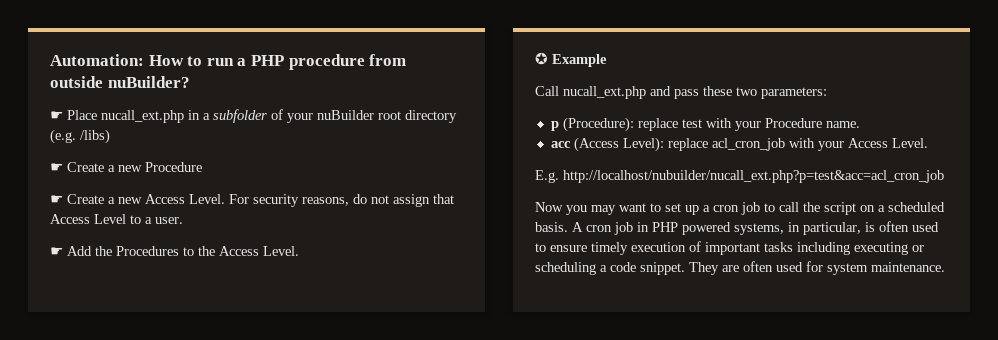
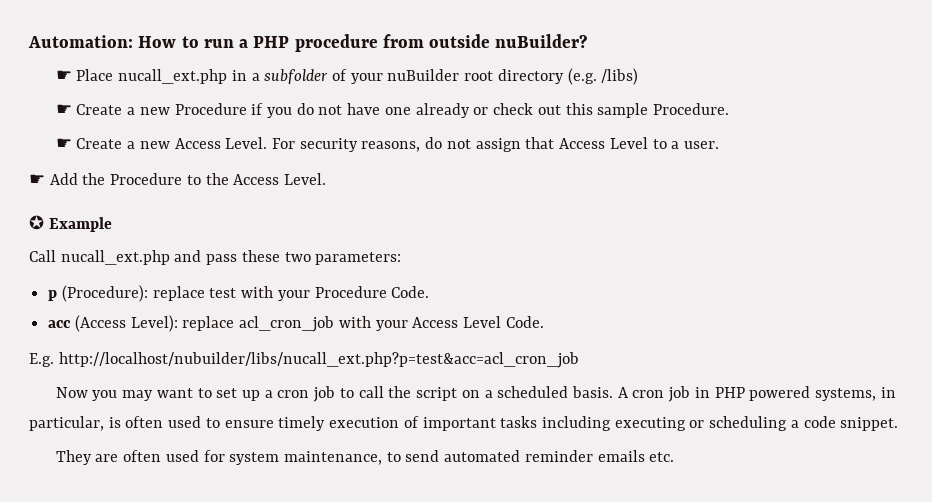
- ☛ Create a new Procedure
+ ☛ Create a new Procedure if you do not have one already or check out this sample Procedure.
- ☛ Add the Procedures to the Access Level.
+ ☛ Add the Procedure to the Access Level.
- p (Procedure): replace test with your Procedure name.
+ p (Procedure): replace test with your Procedure Code.
- acc (Access Level): replace acl_cron_job with your Access Level.
+ acc (Access Level): replace acl_cron_job with your Access Level Code.
- E.g. http://localhost/nubuilder/nucall_ext.php?p=test&acc=acl_cron_job
+ E.g. http://localhost/nubuilder/libs/nucall_ext.php?p=test&acc=acl_cron_job
- A cron job in PHP powered systems, in particular, is often used to ensure timely execution of important tasks including executing or scheduling a code snippet. They are often used for system maintenance.
+ A cron job in PHP powered systems, in particular, is often used to ensure timely execution of important tasks including executing or scheduling a code snippet.
+ They are often used for system maintenance, to send automated reminder emails etc.

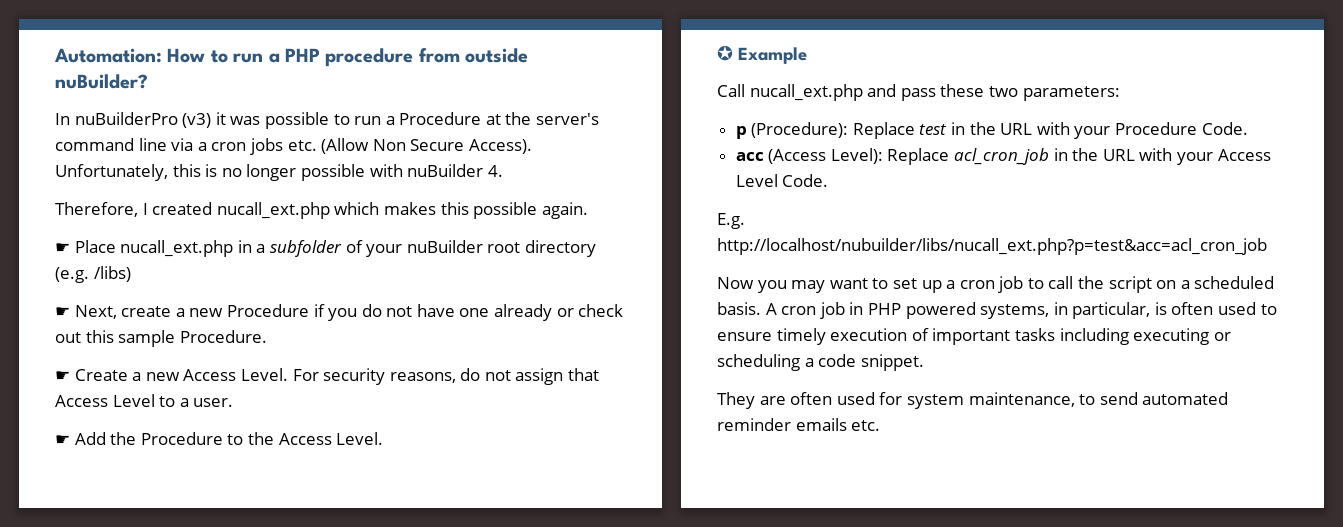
+ In nuBuilderPro (v3) it was possible to run a Procedure at the server's command line via a cron jobs etc. (Allow Non Secure Access). Unfortunately, this is no longer possible with nuBuilder 4.
+ Therefore, I created nucall_ext.php which makes this possible again.
- ☛ Create a new Procedure if you do not have one already or check out this sample Procedure.
+ ☛ Next, create a new Procedure if you do not have one already or check out this sample Procedure.
- p (Procedure): replace test with your Procedure Code.
+ p (Procedure): Replace test in the URL with your Procedure Code.
- acc (Access Level): replace acl_cron_job with your Access Level Code.
+ acc (Access Level): Replace acl_cron_job in the URL with your Access Level Code.

